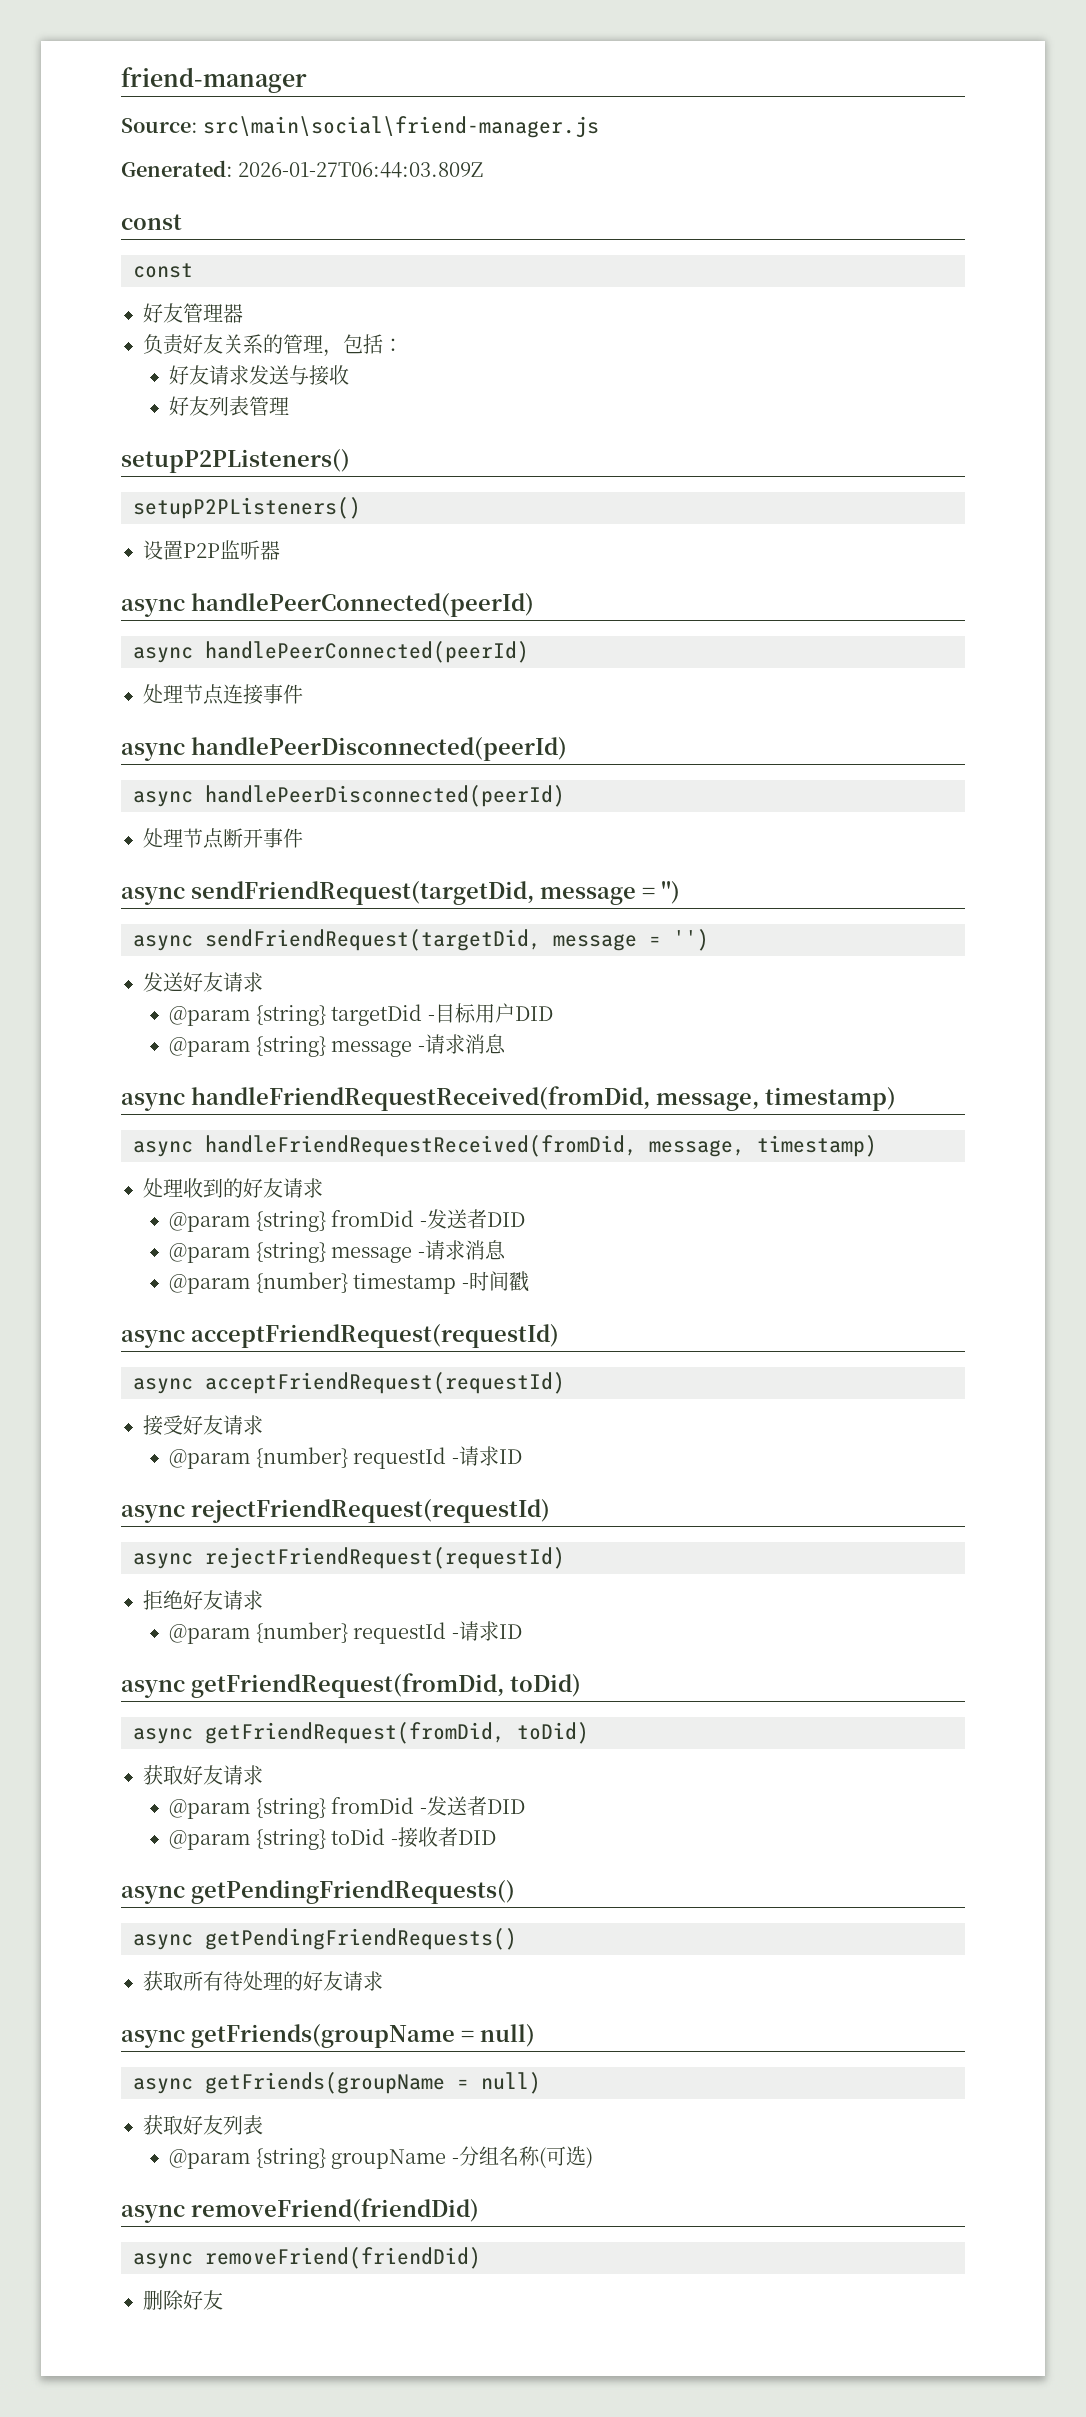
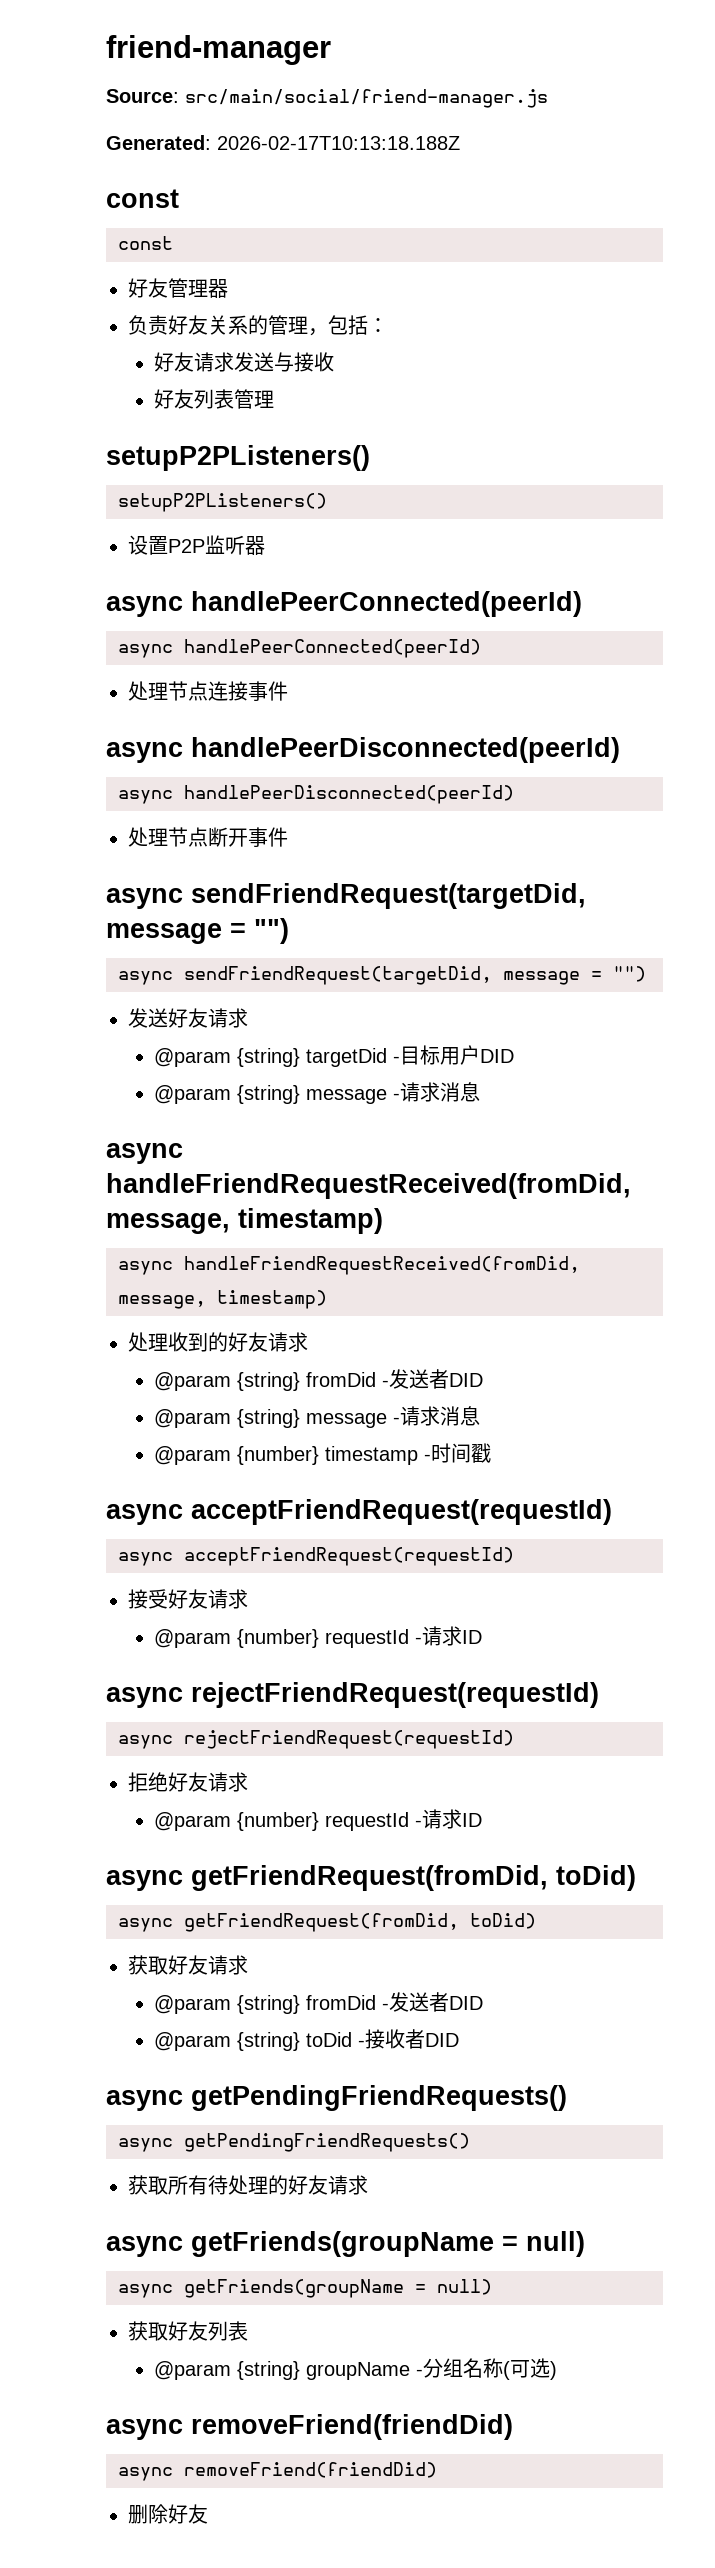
- Source: src\main\social\friend-manager.js
+ Source: src/main/social/friend-manager.js
- Generated: 2026-01-27T06:44:03.809Z
+ Generated: 2026-02-17T10:13:18.188Z
  处理节点断开事件
- async sendFriendRequest(targetDid, message = '')
- async sendFriendRequest(targetDid, message = '')
+ async sendFriendRequest(targetDid, message = "")
+ async sendFriendRequest(targetDid, message = "")

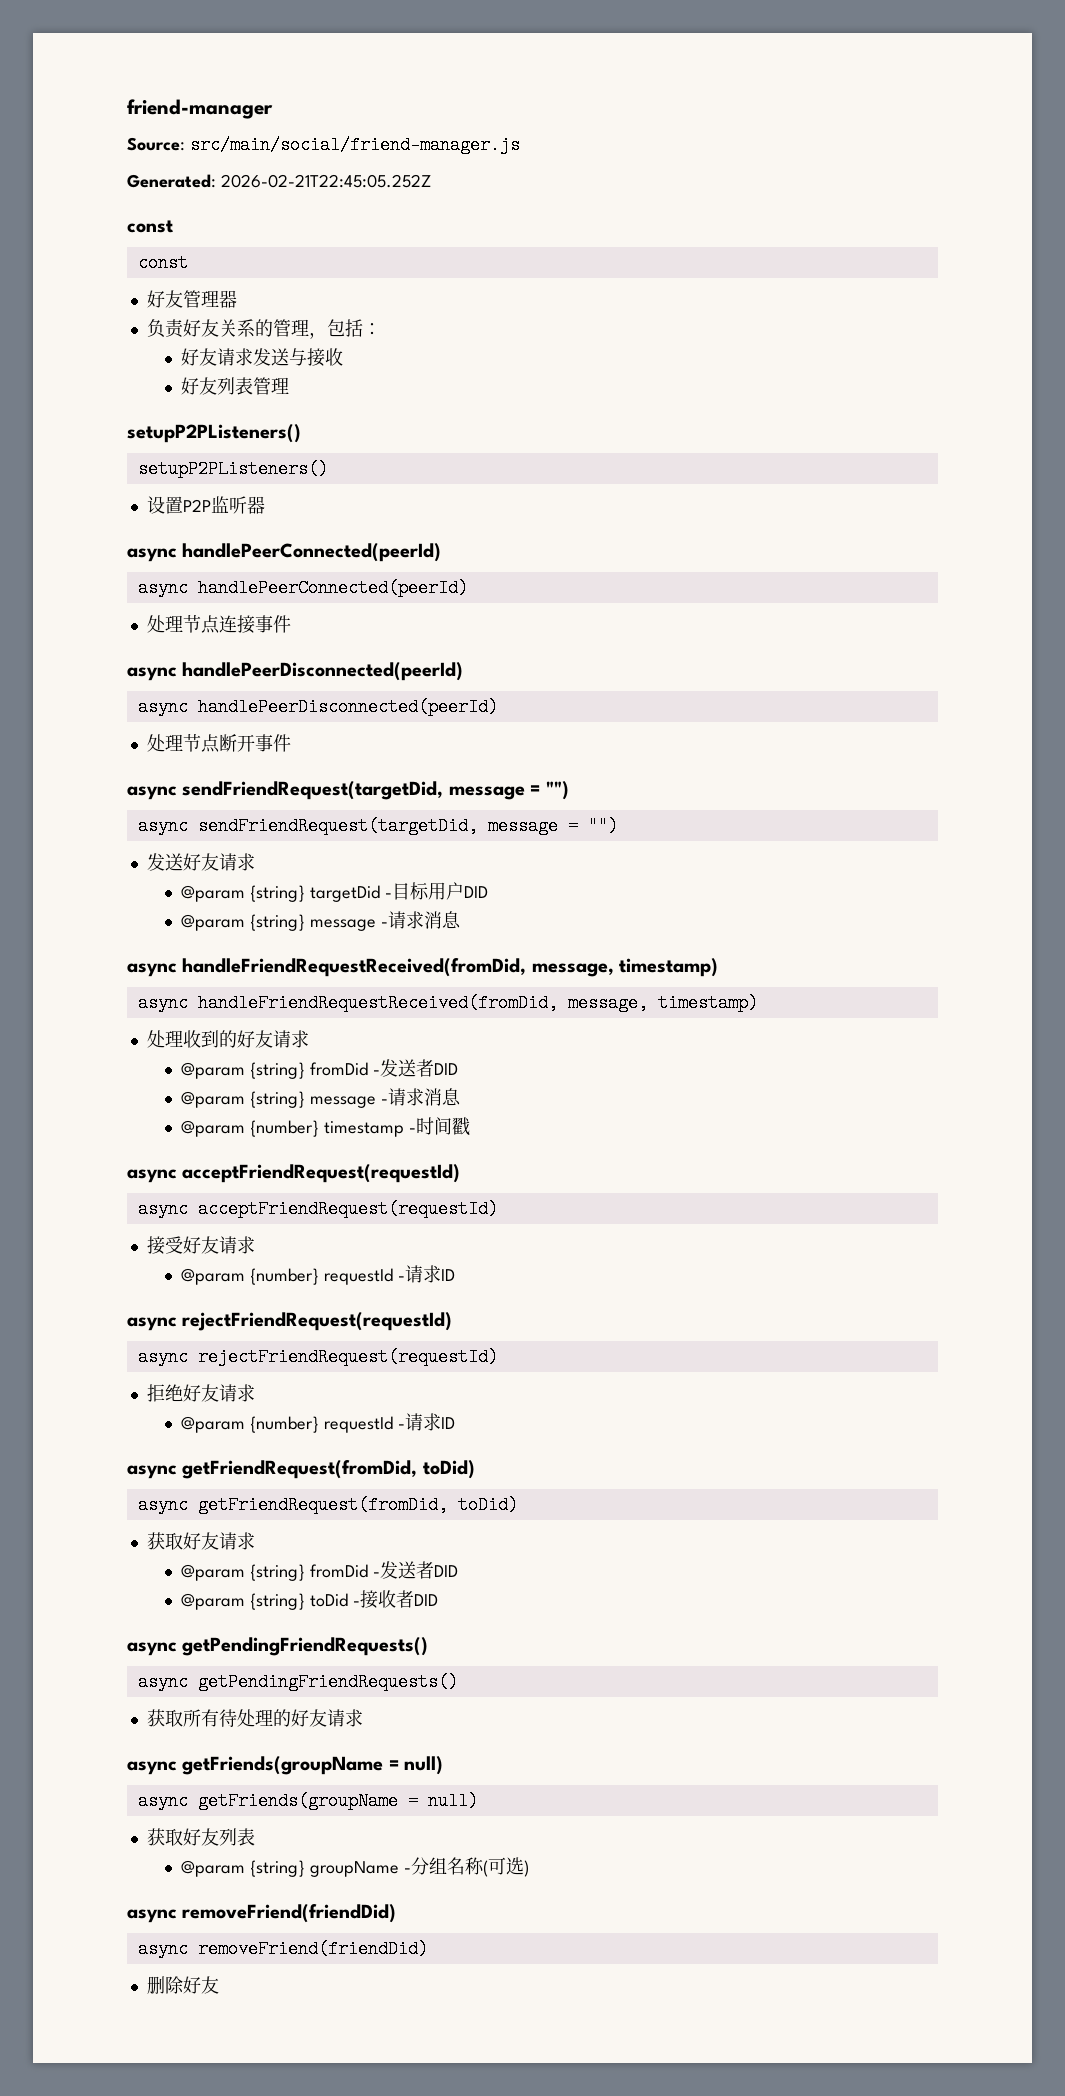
- Generated: 2026-02-17T10:13:18.188Z
+ Generated: 2026-02-21T22:45:05.252Z

